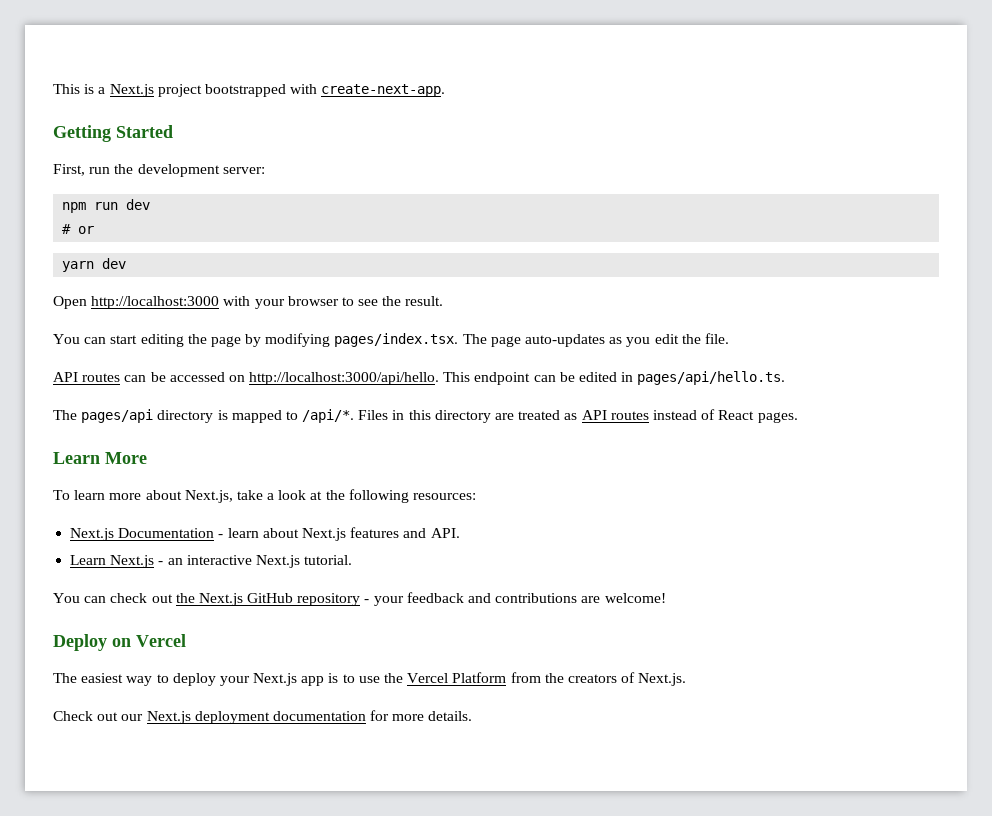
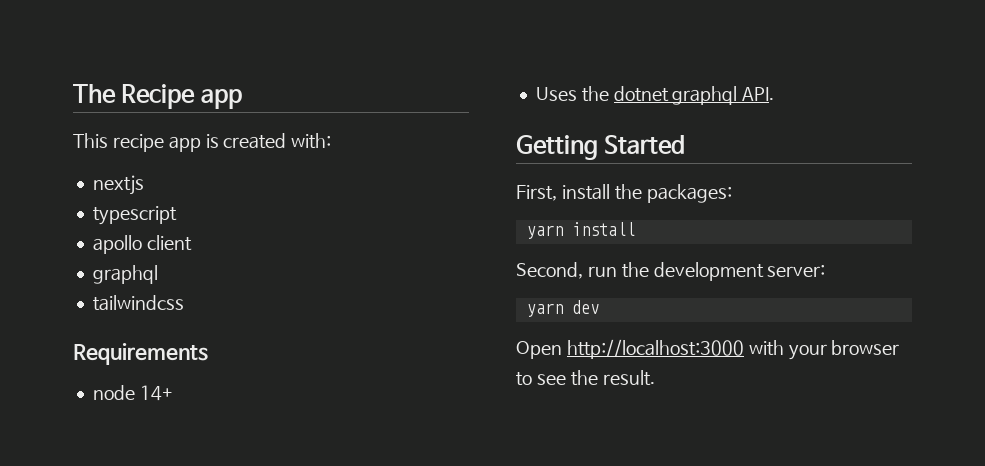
- This is a Next.js project bootstrapped with create-next-app.
+ The Recipe app
+ This recipe app is created with:
+ nextjs
+ typescript
+ apollo client
+ graphql
+ tailwindcss
+ Requirements
+ node 14+
+ Uses the dotnet graphql API.
  Getting Started
- First, run the development server:
+ First, install the packages:
+ yarn install
+ Second, run the development server:
- npm run dev
- # or
- You can start editing the page by modifying pages/index.tsx. The page auto-updates as you edit the file.
- API routes can be accessed on http://localhost:3000/api/hello. This endpoint can be edited in pages/api/hello.ts.
- The pages/api directory is mapped to /api/*. Files in this directory are treated as API routes instead of React pages.
- Learn More
- To learn more about Next.js, take a look at the following resources:
- Next.js Documentation - learn about Next.js features and API.
- Learn Next.js - an interactive Next.js tutorial.
- You can check out the Next.js GitHub repository - your feedback and contributions are welcome!
- Deploy on Vercel
- The easiest way to deploy your Next.js app is to use the Vercel Platform from the creators of Next.js.
- Check out our Next.js deployment documentation for more details.

